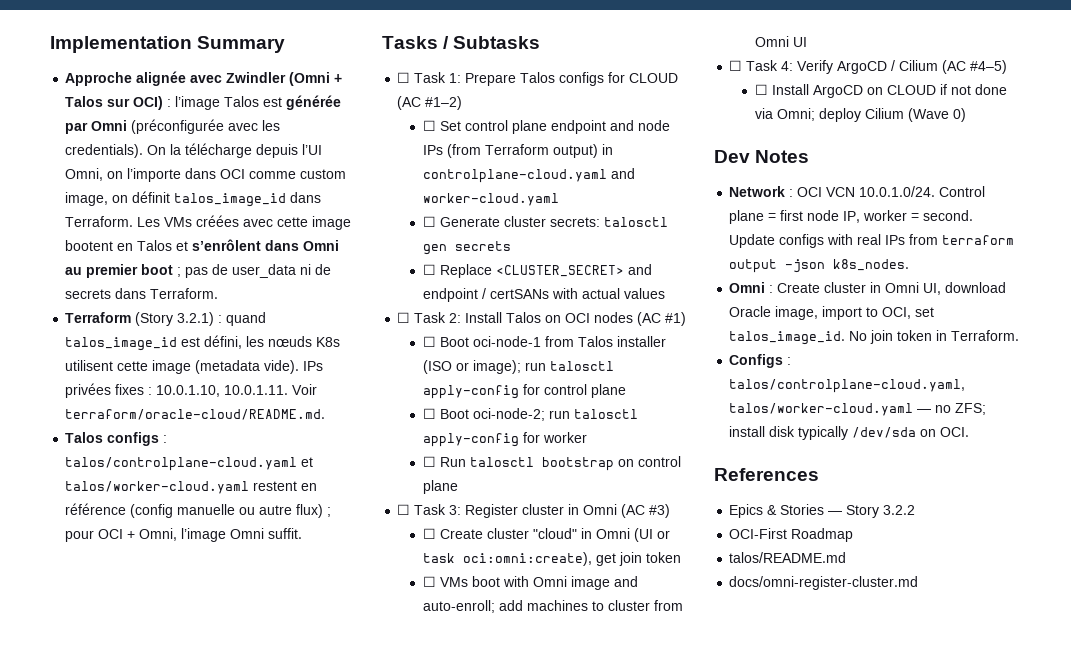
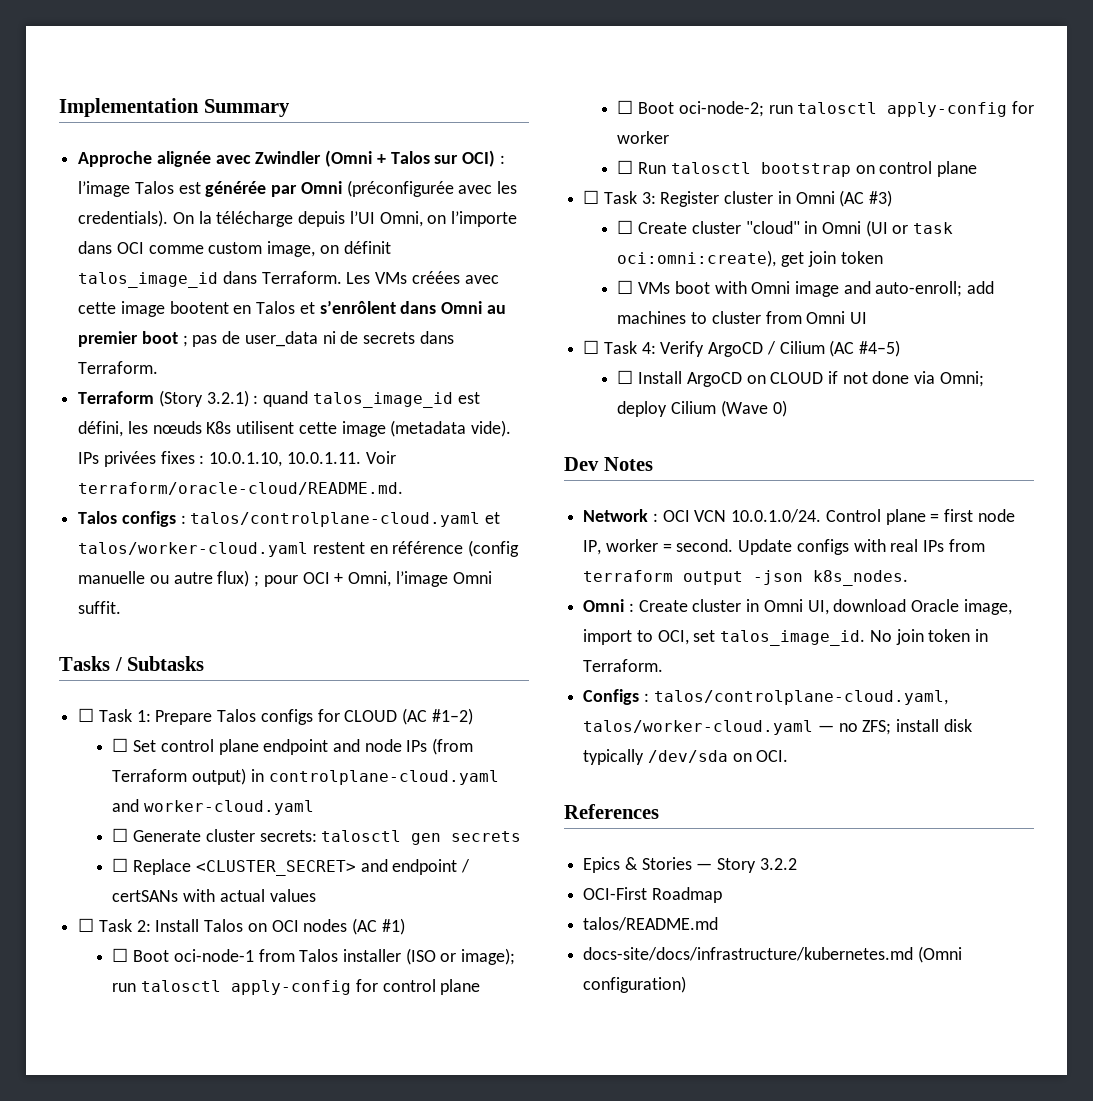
- docs/omni-register-cluster.md
+ docs-site/docs/infrastructure/kubernetes.md (Omni configuration)

